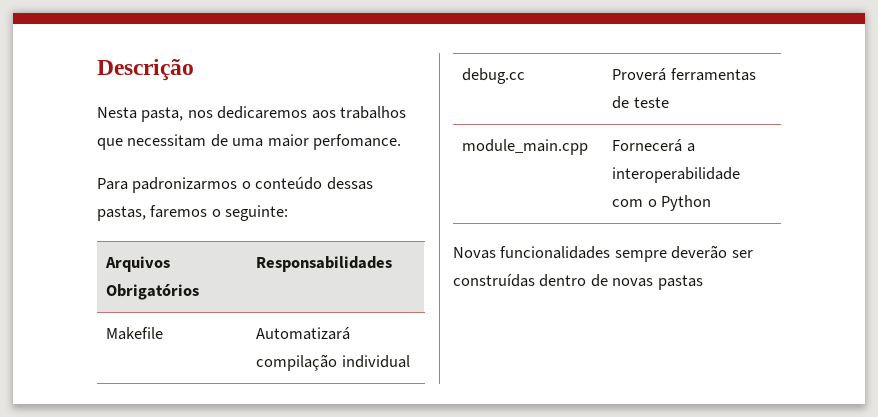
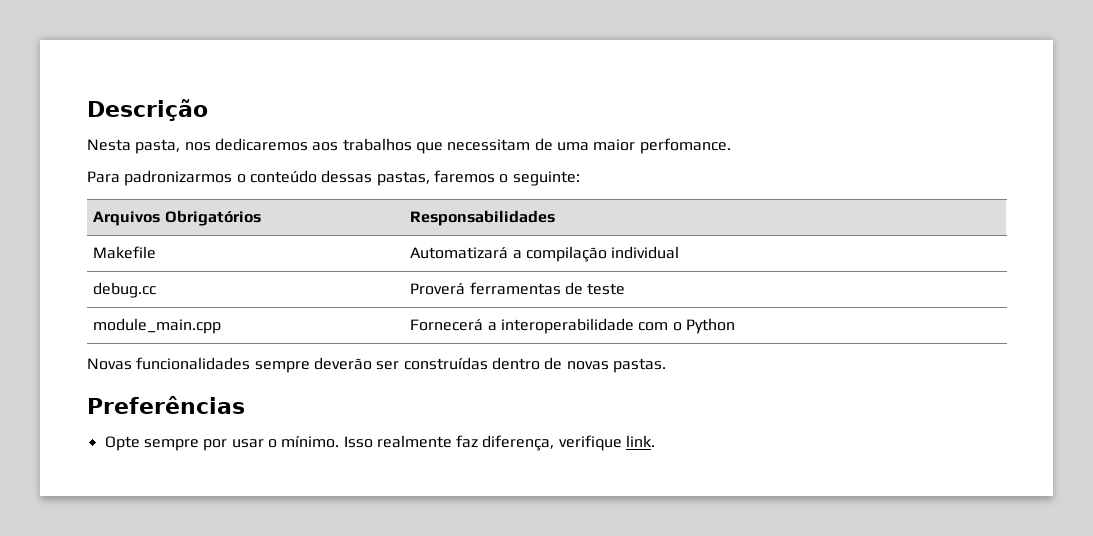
- Makefile | Automatizará compilação individual
+ Makefile | Automatizará a compilação individual
- Novas funcionalidades sempre deverão ser construídas dentro de novas pastas
+ Novas funcionalidades sempre deverão ser construídas dentro de novas pastas.
+ Preferências
+ Opte sempre por usar o mínimo. Isso realmente faz diferença, verifique link.

